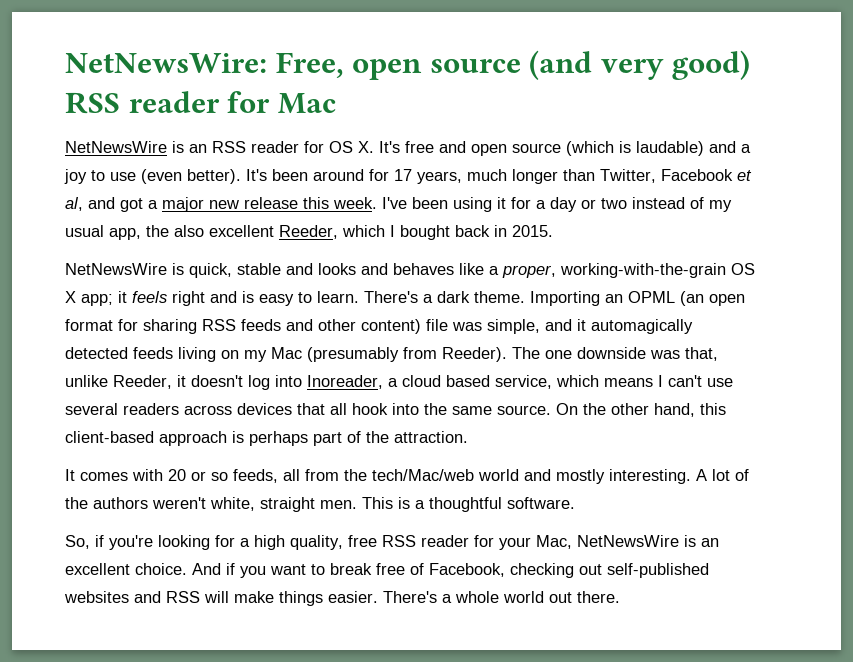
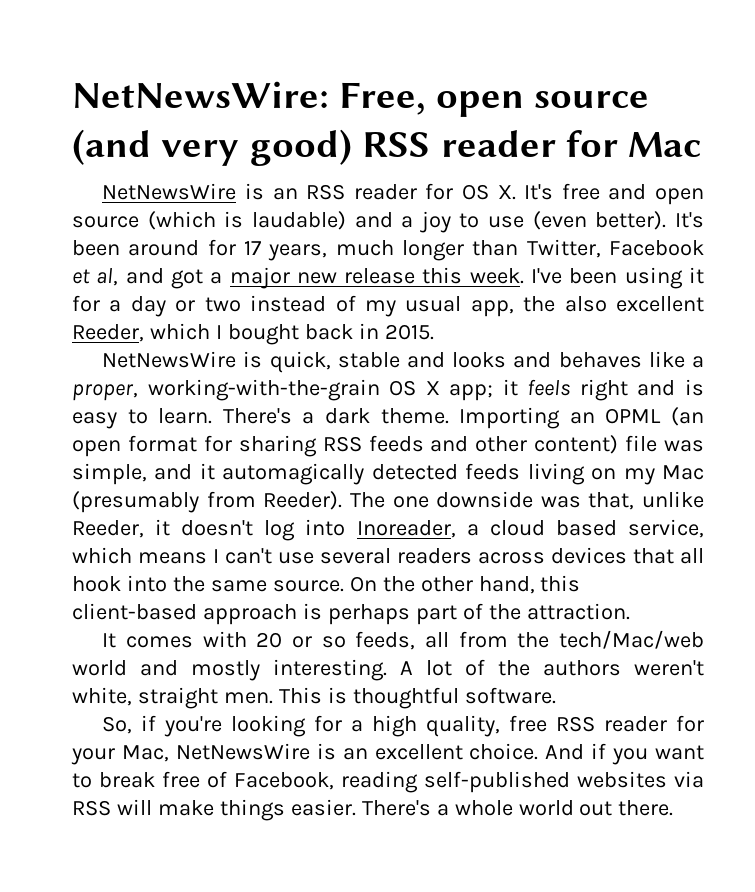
- This is a thoughtful software.
+ This is thoughtful software.
- And if you want to break free of Facebook, checking out self-published websites and RSS will make things easier.
+ And if you want to break free of Facebook, reading self-published websites via RSS will make things easier.

